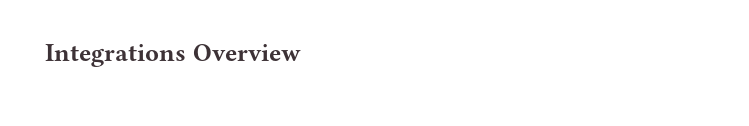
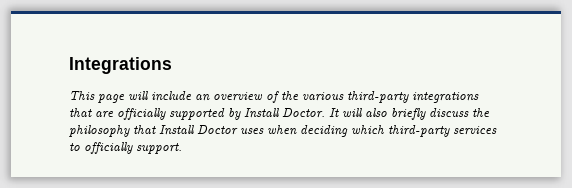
- Integrations Overview
+ Integrations
+ This page will include an overview of the various third-party integrations that are officially supported by Install Doctor. It will also briefly discuss the philosophy that Install Doctor uses when deciding which third-party services to officially support.

